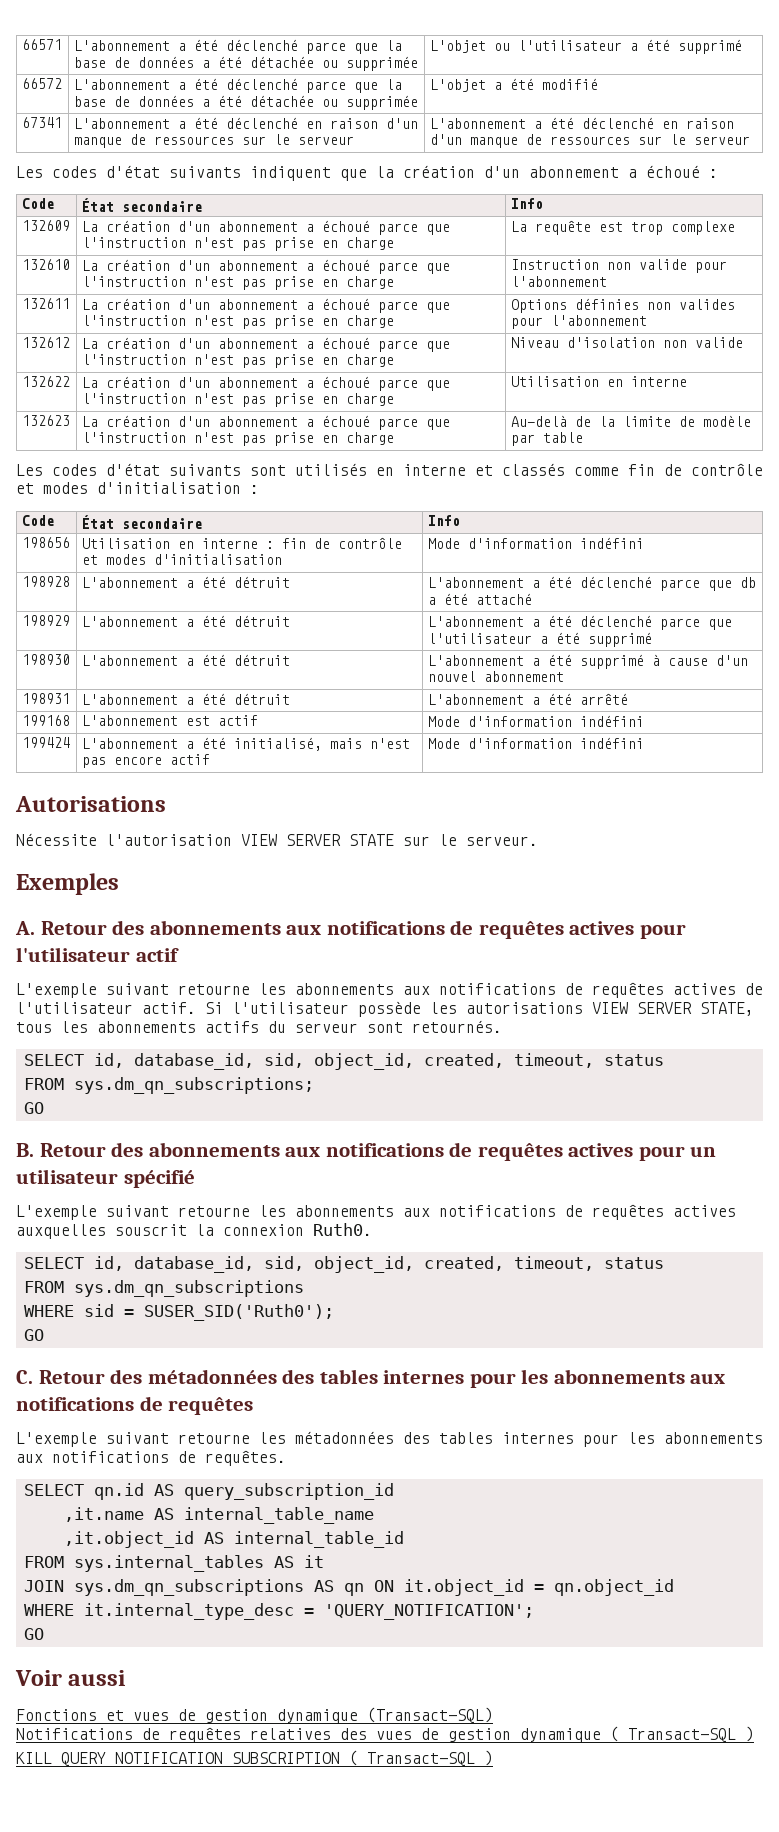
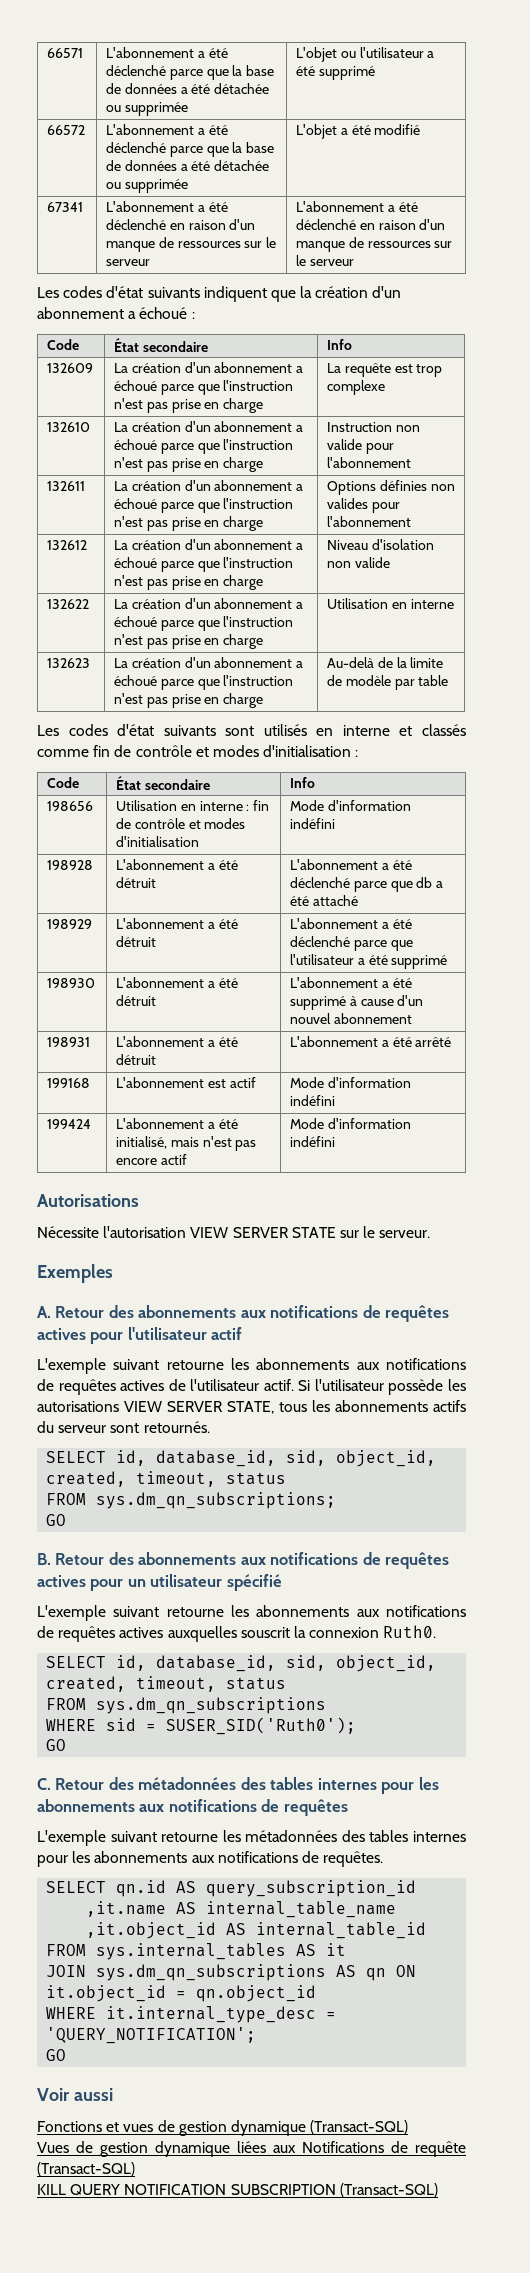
- Notifications de requêtes relatives des vues de gestion dynamique ( Transact-SQL )
+ Vues de gestion dynamique liées aux Notifications de requête (Transact-SQL)
- KILL QUERY NOTIFICATION SUBSCRIPTION ( Transact-SQL )
+ KILL QUERY NOTIFICATION SUBSCRIPTION (Transact-SQL)

